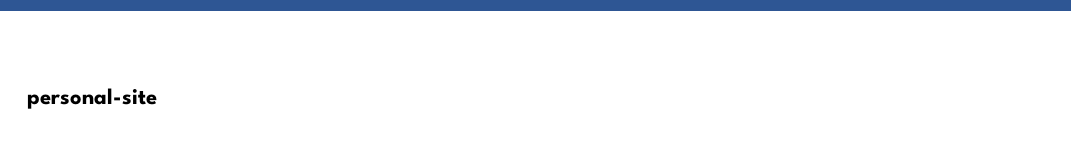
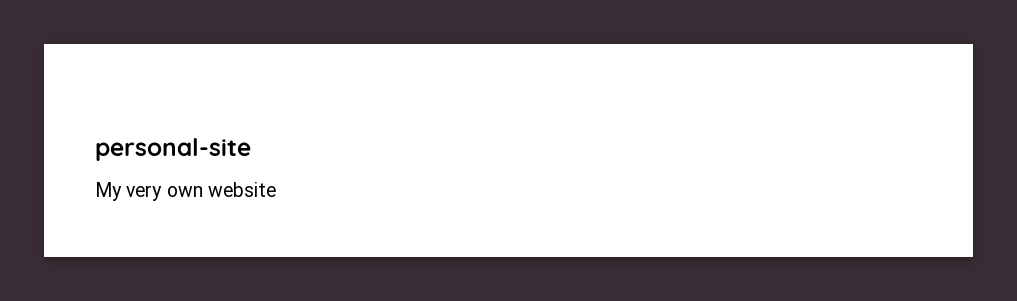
+ My very own website

